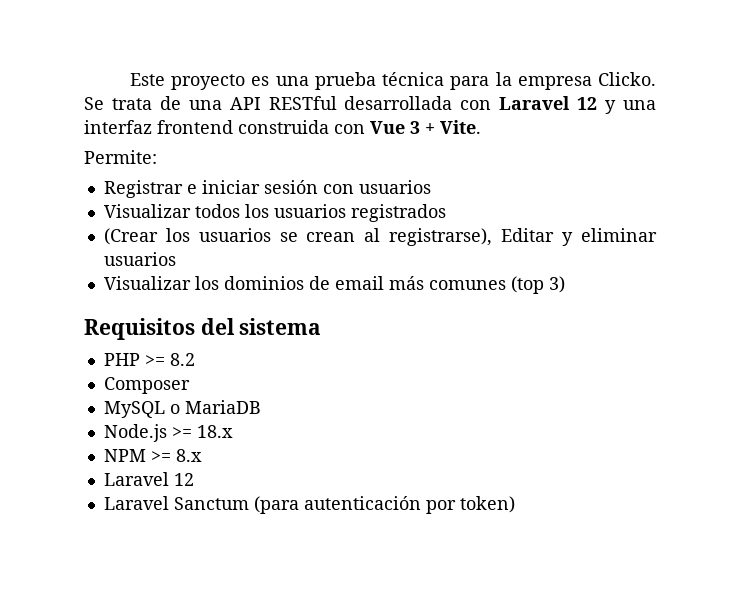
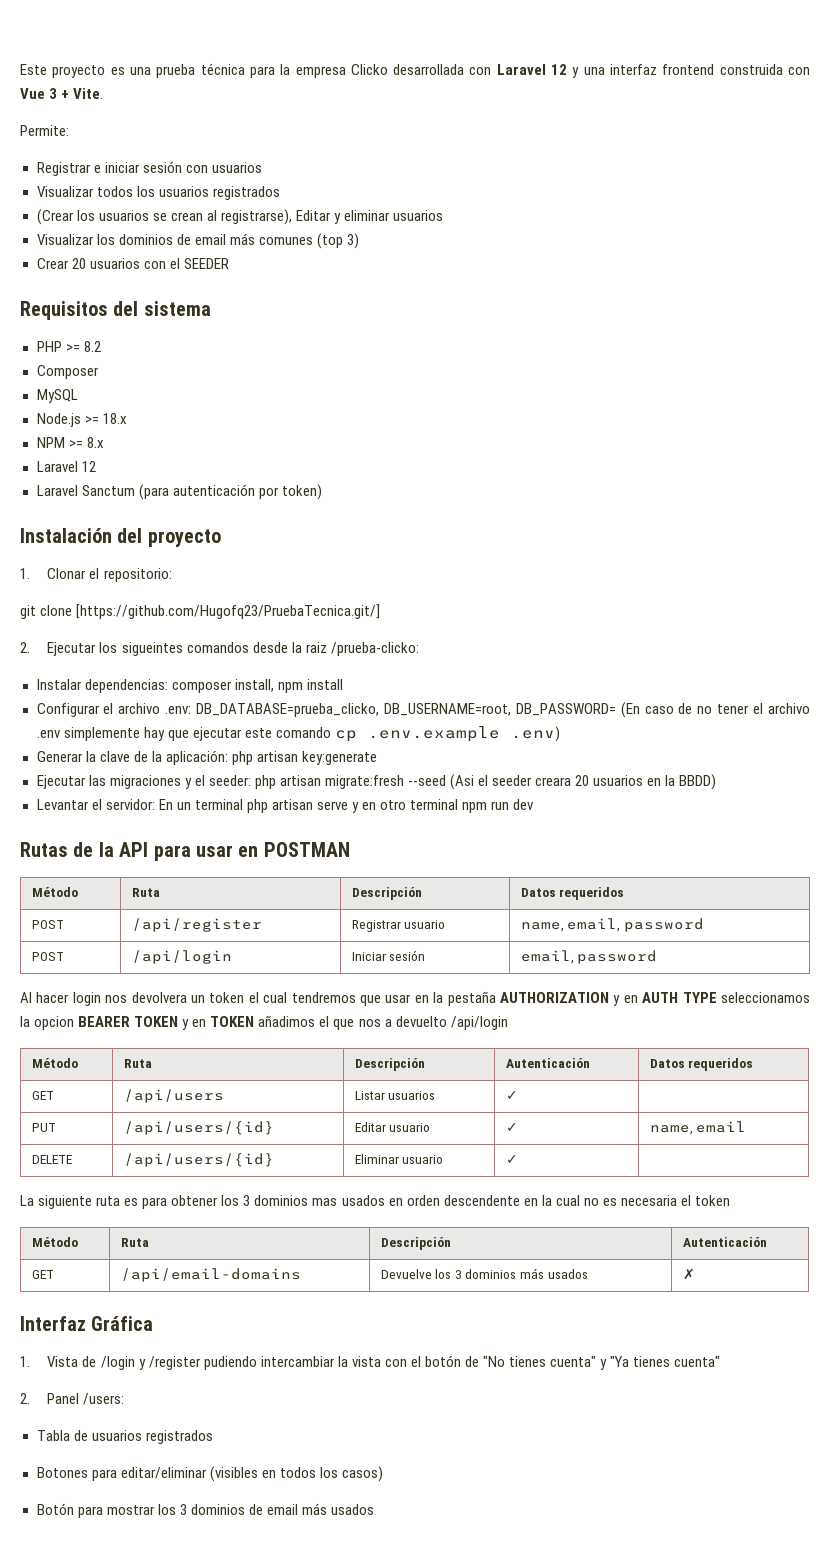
- Este proyecto es una prueba técnica para la empresa Clicko. Se trata de una API RESTful desarrollada con Laravel 12 y una interfaz frontend construida con Vue 3 + Vite.
+ Este proyecto es una prueba técnica para la empresa Clicko desarrollada con Laravel 12 y una interfaz frontend construida con Vue 3 + Vite.
+ Crear 20 usuarios con el SEEDER
- MySQL o MariaDB
+ MySQL
+ Instalación del proyecto
+ 1. Clonar el repositorio:
+ git clone [https://github.com/Hugofq23/PruebaTecnica.git/]
+ 2. Ejecutar los sigueintes comandos desde la raiz /prueba-clicko:
+ Instalar dependencias: composer install, npm install
+ Configurar el archivo .env: DB_DATABASE=prueba_clicko, DB_USERNAME=root, DB_PASSWORD= (En caso de no tener el archivo .env simplemente hay que ejecutar este comando cp .env.example .env)
+ Generar la clave de la aplicación: php artisan key:generate
+ Ejecutar las migraciones y el seeder: php artisan migrate:fresh --seed (Asi el seeder creara 20 usuarios en la BBDD)
+ Levantar el servidor: En un terminal php artisan serve y en otro terminal npm run dev
+ Rutas de la API para usar en POSTMAN
+ Método | Ruta | Descripción | Datos requeridos
+ POST | /api/register | Registrar usuario | name, email, password
+ POST | /api/login | Iniciar sesión | email, password
+ Al hacer login nos devolvera un token el cual tendremos que usar en la pestaña AUTHORIZATION y en AUTH TYPE seleccionamos la opcion BEARER TOKEN y en TOKEN añadimos el que nos a devuelto /api/login
+ Método | Ruta | Descripción | Autenticación | Datos requeridos
+ GET | /api/users | Listar usuarios | ✓ |
+ PUT | /api/users/{id} | Editar usuario | ✓ | name, email
+ DELETE | /api/users/{id} | Eliminar usuario | ✓ |
+ La siguiente ruta es para obtener los 3 dominios mas usados en orden descendente en la cual no es necesaria el token
+ Método | Ruta | Descripción | Autenticación
+ GET | /api/email-domains | Devuelve los 3 dominios más usados | ✗
+ Interfaz Gráfica
+ 1. Vista de /login y /register pudiendo intercambiar la vista con el botón de "No tienes cuenta" y "Ya tienes cuenta"
+ 2. Panel /users:
+ Tabla de usuarios registrados
+ Botones para editar/eliminar (visibles en todos los casos)
+ Botón para mostrar los 3 dominios de email más usados

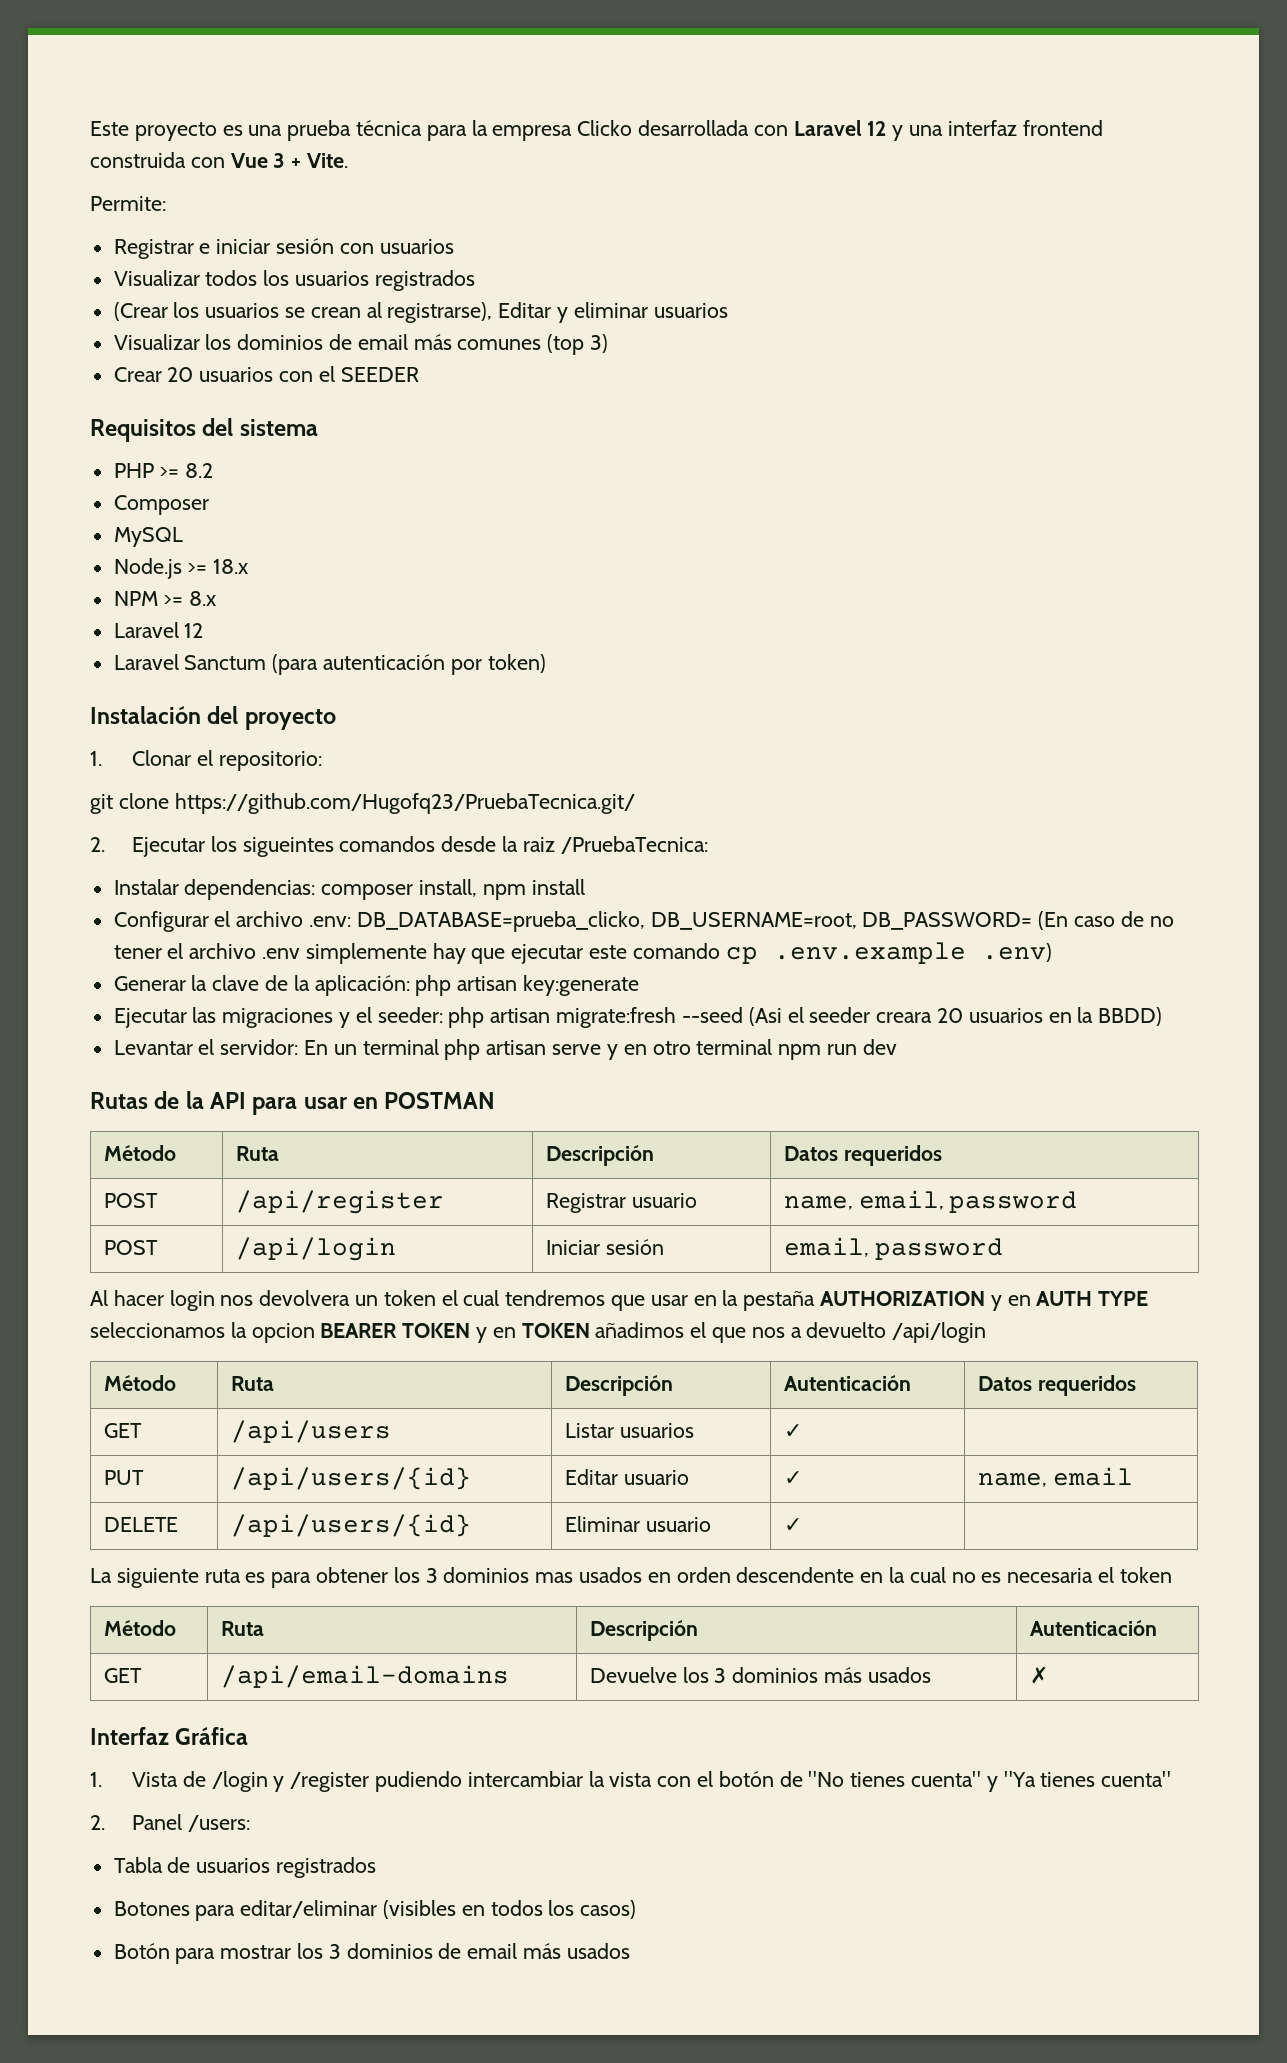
- git clone [https://github.com/Hugofq23/PruebaTecnica.git/]
+ git clone https://github.com/Hugofq23/PruebaTecnica.git/
- 2. Ejecutar los sigueintes comandos desde la raiz /prueba-clicko:
+ 2. Ejecutar los sigueintes comandos desde la raiz /PruebaTecnica:

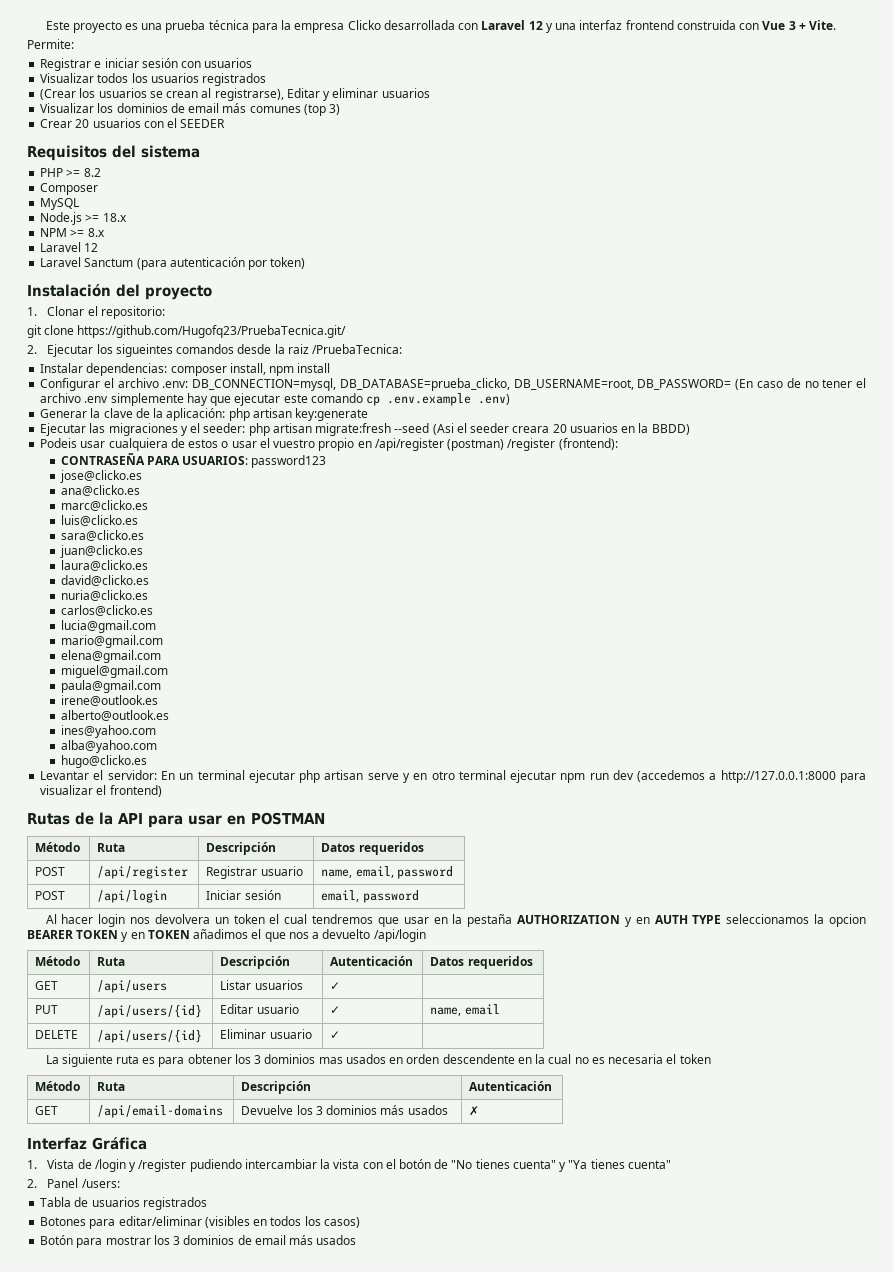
- Configurar el archivo .env: DB_DATABASE=prueba_clicko, DB_USERNAME=root, DB_PASSWORD= (En caso de no tener el archivo .env simplemente hay que ejecutar este comando cp .env.example .env)
+ Configurar el archivo .env: DB_CONNECTION=mysql, DB_DATABASE=prueba_clicko, DB_USERNAME=root, DB_PASSWORD= (En caso de no tener el archivo .env simplemente hay que ejecutar este comando cp .env.example .env)
+ Podeis usar cualquiera de estos o usar el vuestro propio en /api/register (postman) /register (frontend):
+ CONTRASEÑA PARA USUARIOS: password123
+ jose@clicko.es
+ ana@clicko.es
+ marc@clicko.es
+ luis@clicko.es
+ sara@clicko.es
+ juan@clicko.es
+ laura@clicko.es
+ david@clicko.es
+ nuria@clicko.es
+ carlos@clicko.es
+ lucia@gmail.com
+ mario@gmail.com
+ elena@gmail.com
+ miguel@gmail.com
+ paula@gmail.com
+ irene@outlook.es
+ alberto@outlook.es
+ ines@yahoo.com
+ alba@yahoo.com
+ hugo@clicko.es
- Levantar el servidor: En un terminal php artisan serve y en otro terminal npm run dev
+ Levantar el servidor: En un terminal ejecutar php artisan serve y en otro terminal ejecutar npm run dev (accedemos a http://127.0.0.1:8000 para visualizar el frontend)

